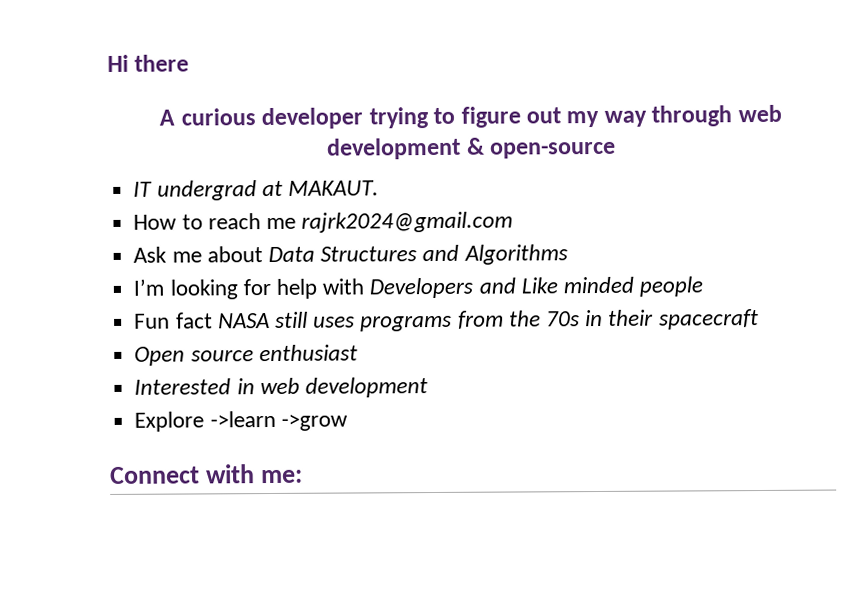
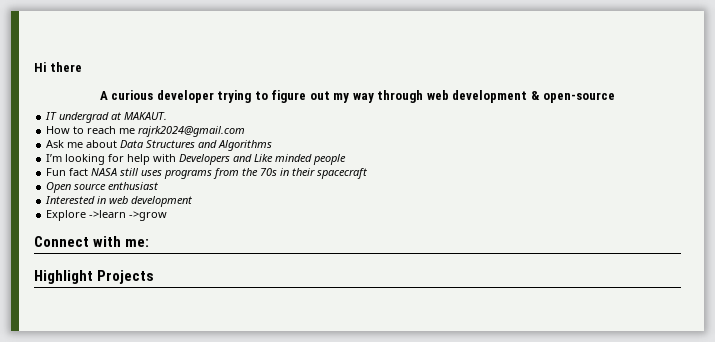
+ Highlight Projects

